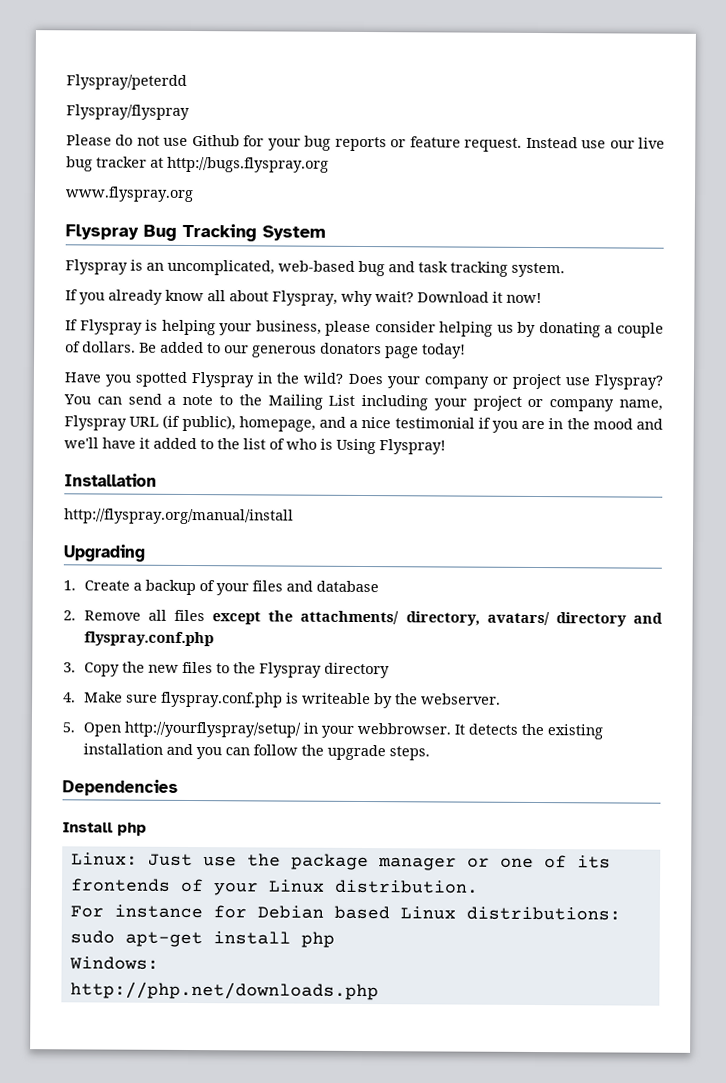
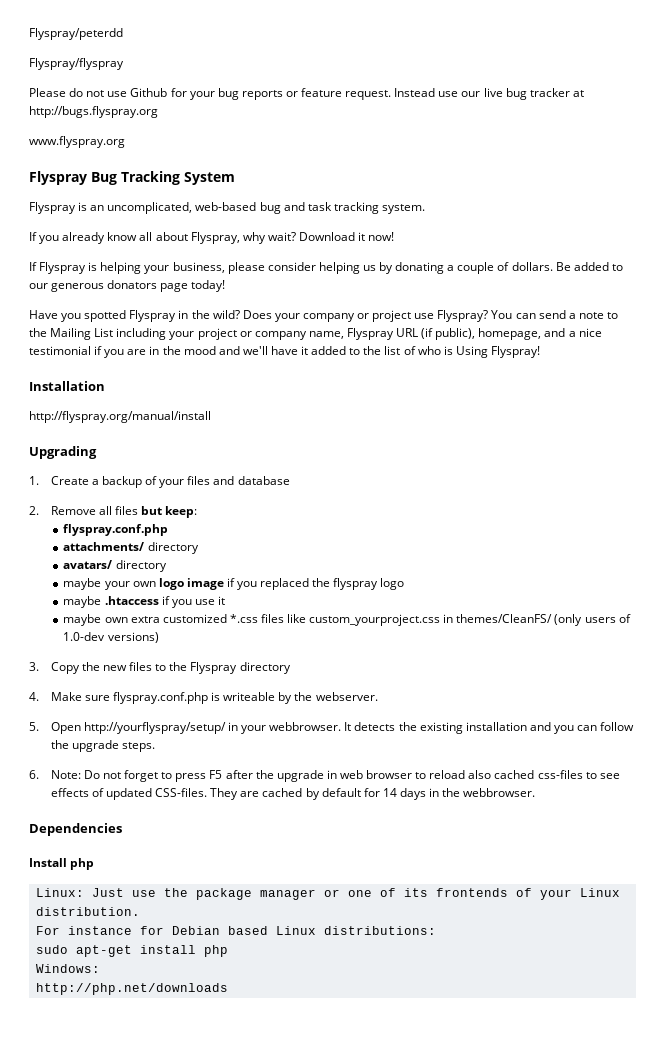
- 2. Remove all files except the attachments/ directory, avatars/ directory and flyspray.conf.php
+ 2. Remove all files but keep:
+ flyspray.conf.php
+ attachments/ directory
+ avatars/ directory
+ maybe your own logo image if you replaced the flyspray logo
+ maybe .htaccess if you use it
+ maybe own extra customized *.css files like custom_yourproject.css in themes/CleanFS/ (only users of 1.0-dev versions)
+ 6. Note: Do not forget to press F5 after the upgrade in web browser to reload also cached css-files to see effects of updated CSS-files. They are cached by default for 14 days in the webbrowser.
- http://php.net/downloads.php
+ http://php.net/downloads

